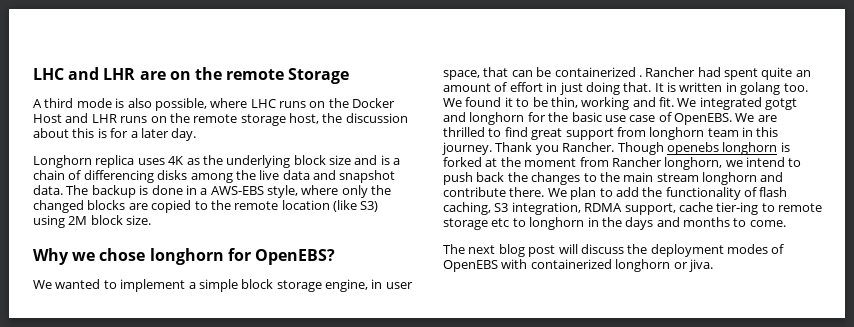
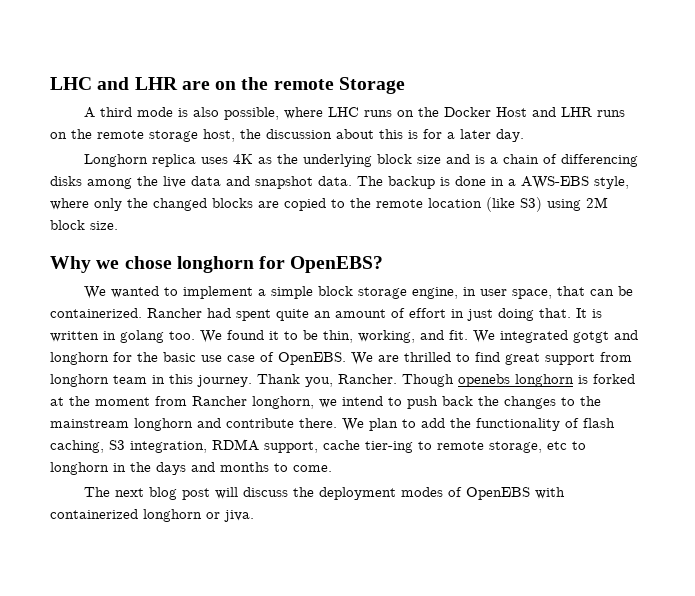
- We wanted to implement a simple block storage engine, in user space, that can be containerized .
+ We wanted to implement a simple block storage engine, in user space, that can be containerized.
- We found it to be thin, working and fit.
+ We found it to be thin, working, and fit.
- Thank you Rancher.
+ Thank you, Rancher.
- Though openebs longhorn is forked at the moment from Rancher longhorn, we intend to push back the changes to the main stream longhorn and contribute there.
+ Though openebs longhorn is forked at the moment from Rancher longhorn, we intend to push back the changes to the mainstream longhorn and contribute there.
- We plan to add the functionality of flash caching, S3 integration, RDMA support, cache tier-ing to remote storage etc to longhorn in the days and months to come.
+ We plan to add the functionality of flash caching, S3 integration, RDMA support, cache tier-ing to remote storage, etc to longhorn in the days and months to come.

